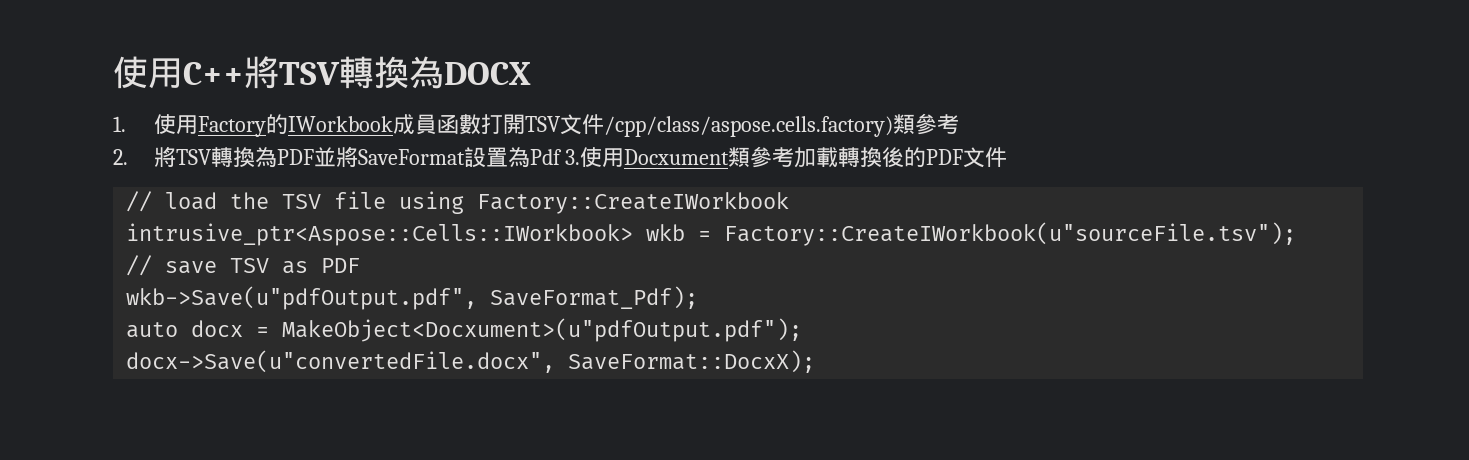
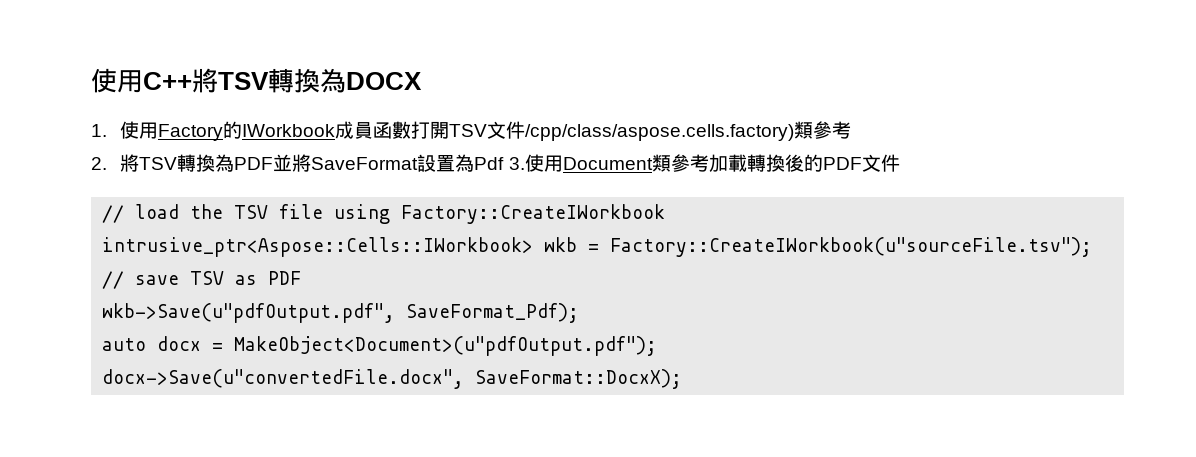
- 2.將TSV轉換為PDF並將SaveFormat設置為Pdf 3.使用Docxument類參考加載轉換後的PDF文件
+ 2.將TSV轉換為PDF並將SaveFormat設置為Pdf 3.使用Document類參考加載轉換後的PDF文件
- auto docx = MakeObject<Docxument>(u"pdfOutput.pdf");
+ auto docx = MakeObject<Document>(u"pdfOutput.pdf");

